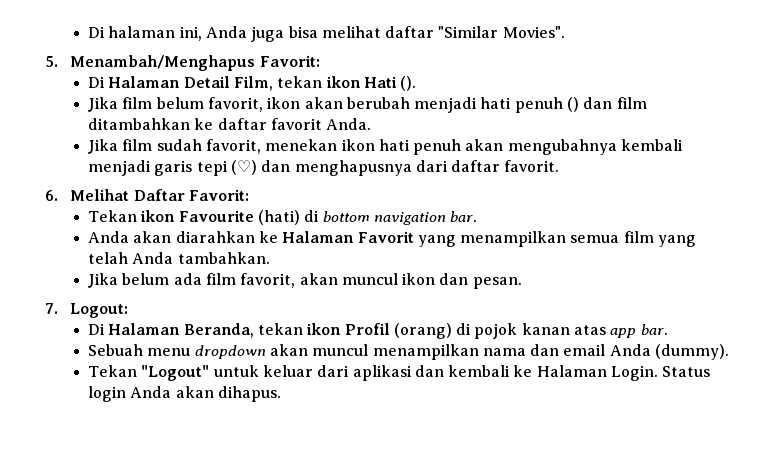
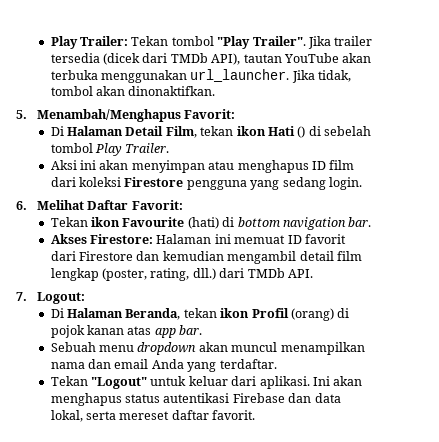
- Di halaman ini, Anda juga bisa melihat daftar "Similar Movies".
+ Play Trailer: Tekan tombol "Play Trailer". Jika trailer tersedia (dicek dari TMDb API), tautan YouTube akan terbuka menggunakan url_launcher. Jika tidak, tombol akan dinonaktifkan.
- Di Halaman Detail Film, tekan ikon Hati ().
- Jika film belum favorit, ikon akan berubah menjadi hati penuh () dan film ditambahkan ke daftar favorit Anda.
- Jika film sudah favorit, menekan ikon hati penuh akan mengubahnya kembali menjadi garis tepi (♡) dan menghapusnya dari daftar favorit.
+ Di Halaman Detail Film, tekan ikon Hati () di sebelah tombol Play Trailer.
+ Aksi ini akan menyimpan atau menghapus ID film dari koleksi Firestore pengguna yang sedang login.
- Anda akan diarahkan ke Halaman Favorit yang menampilkan semua film yang telah Anda tambahkan.
- Jika belum ada film favorit, akan muncul ikon dan pesan.
+ Akses Firestore: Halaman ini memuat ID favorit dari Firestore dan kemudian mengambil detail film lengkap (poster, rating, dll.) dari TMDb API.
- Sebuah menu dropdown akan muncul menampilkan nama dan email Anda (dummy).
+ Sebuah menu dropdown akan muncul menampilkan nama dan email Anda yang terdaftar.
- Tekan "Logout" untuk keluar dari aplikasi dan kembali ke Halaman Login. Status login Anda akan dihapus.
+ Tekan "Logout" untuk keluar dari aplikasi. Ini akan menghapus status autentikasi Firebase dan data lokal, serta mereset daftar favorit.

